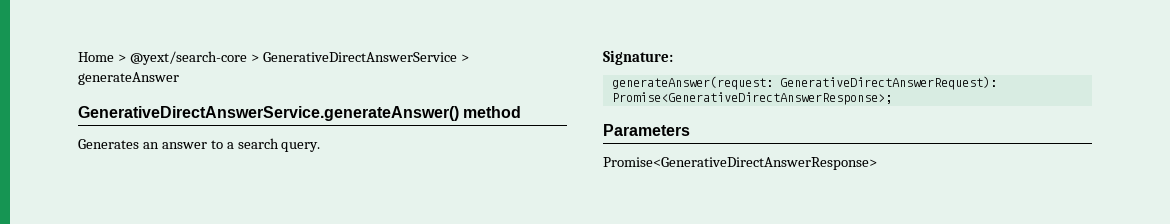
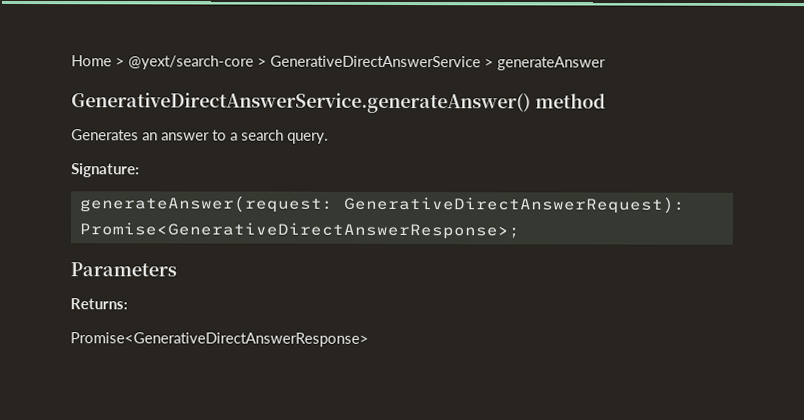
+ Returns:

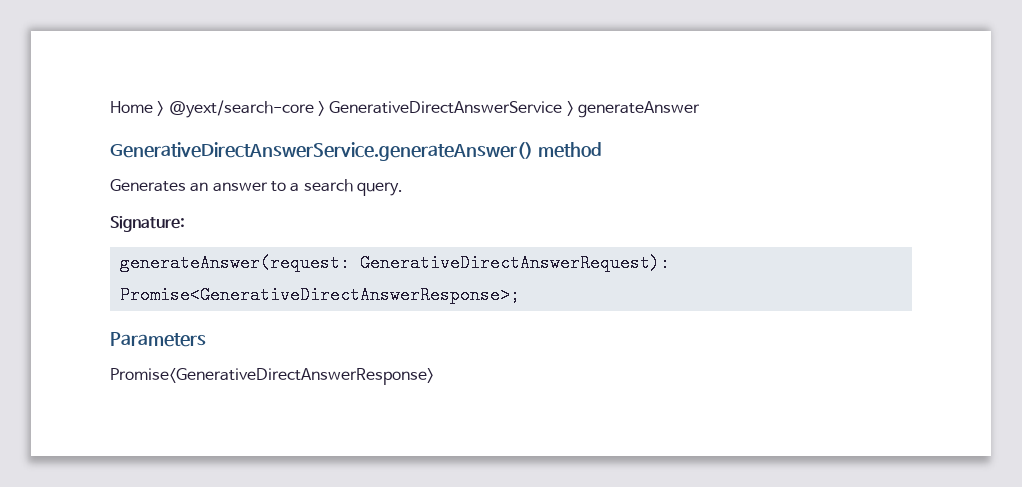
- Returns:

